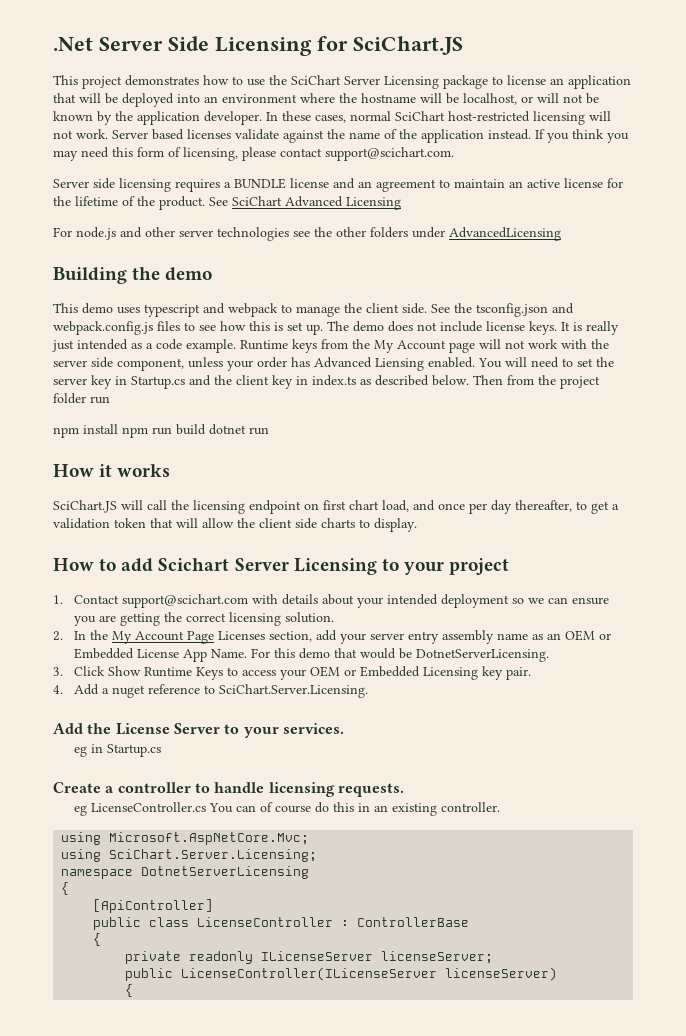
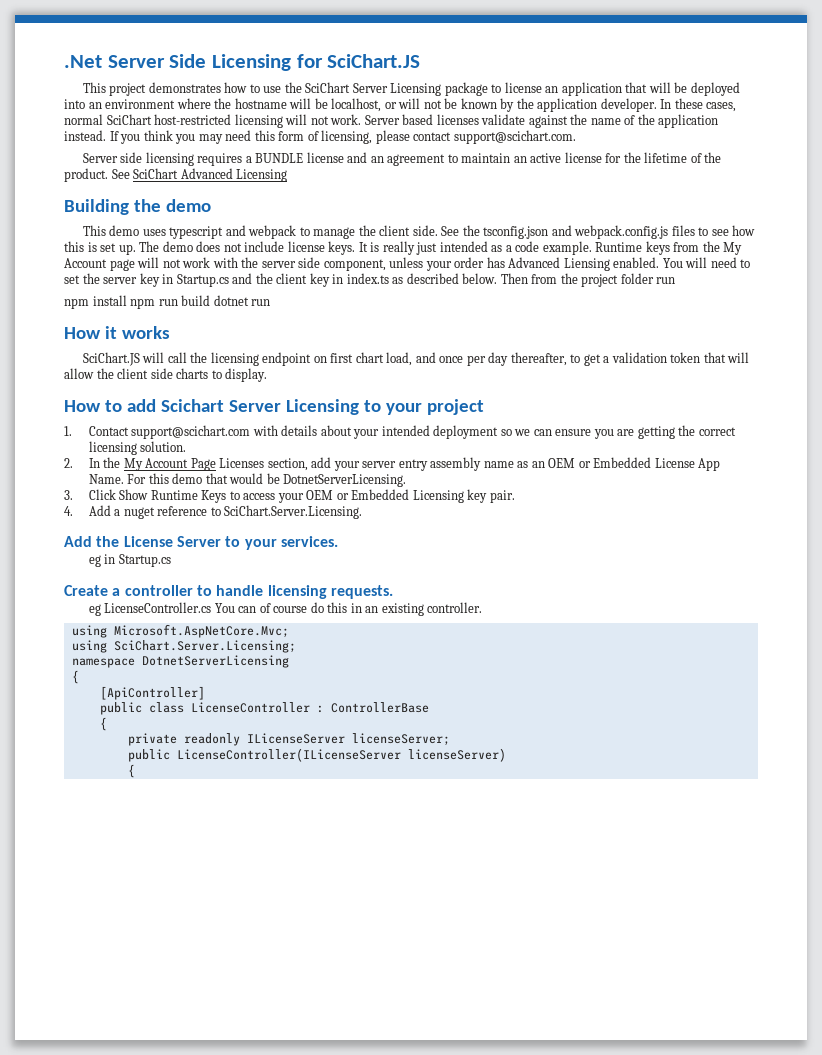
- For node.js and other server technologies see the other folders under AdvancedLicensing

